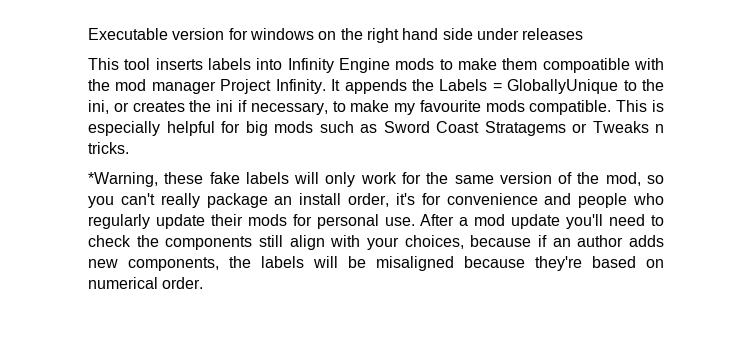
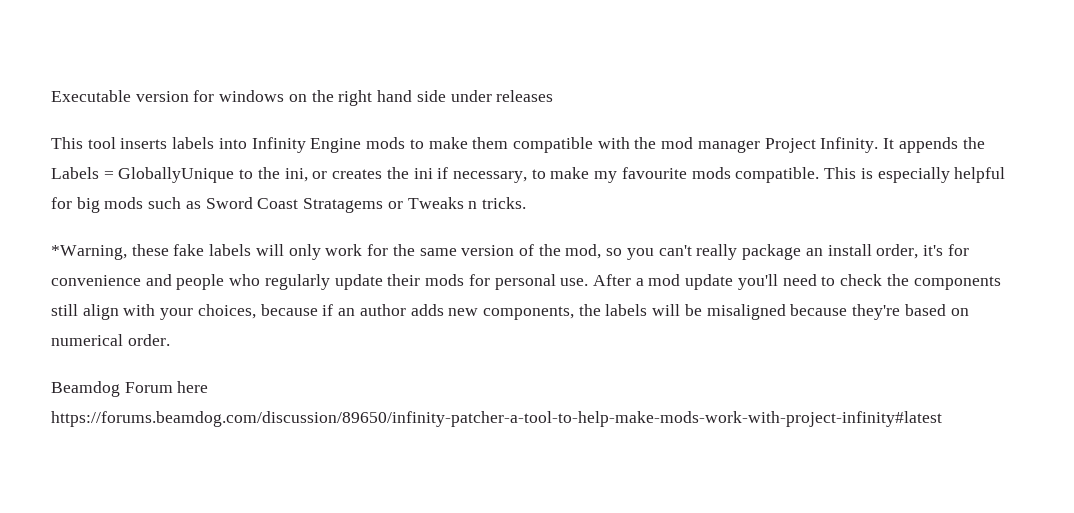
- This tool inserts labels into Infinity Engine mods to make them compoatible with the mod manager Project Infinity.
+ This tool inserts labels into Infinity Engine mods to make them compatible with the mod manager Project Infinity.
+ Beamdog Forum here https://forums.beamdog.com/discussion/89650/infinity-patcher-a-tool-to-help-make-mods-work-with-project-infinity#latest

